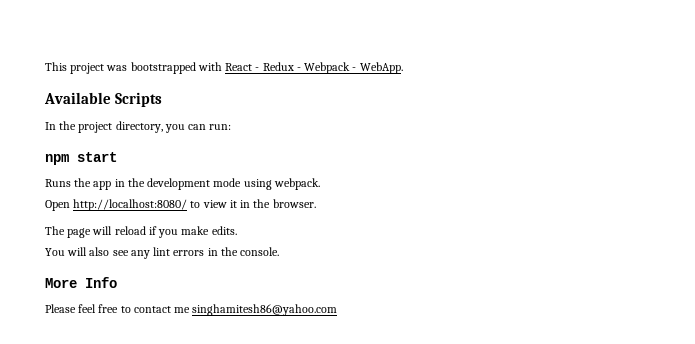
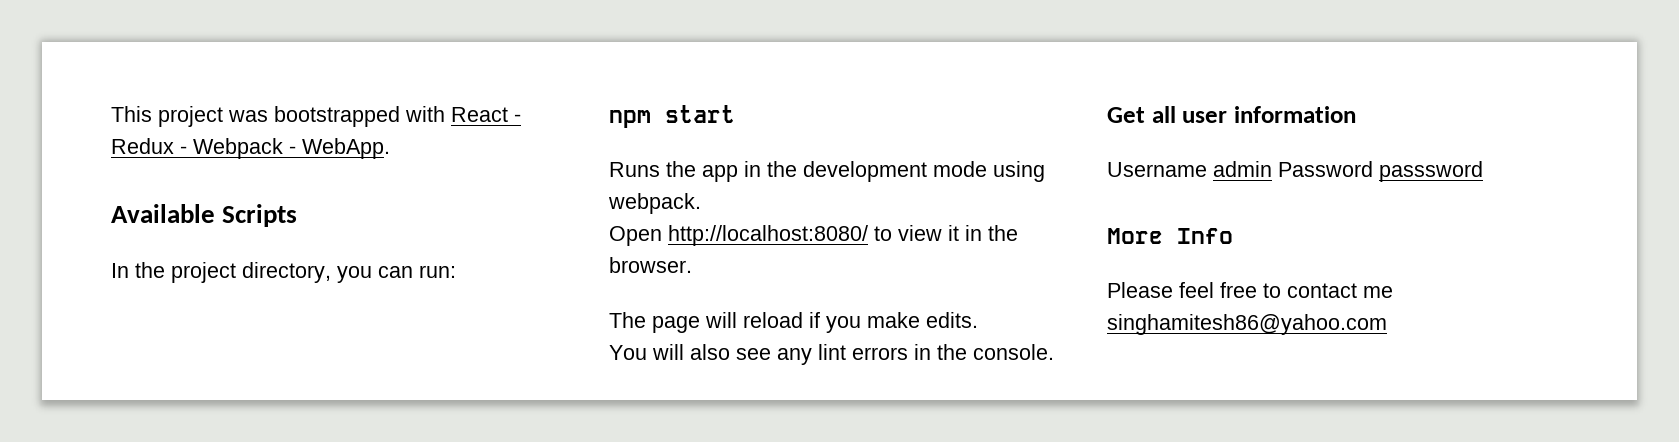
+ Get all user information
+ Username admin Password passsword

